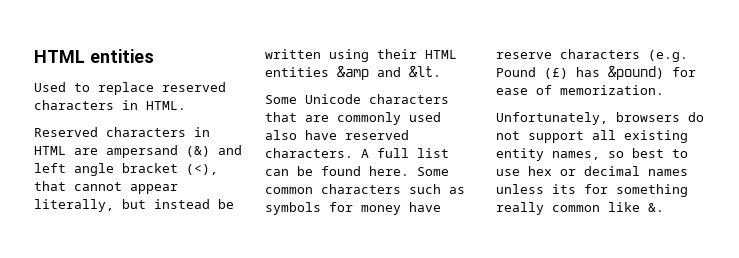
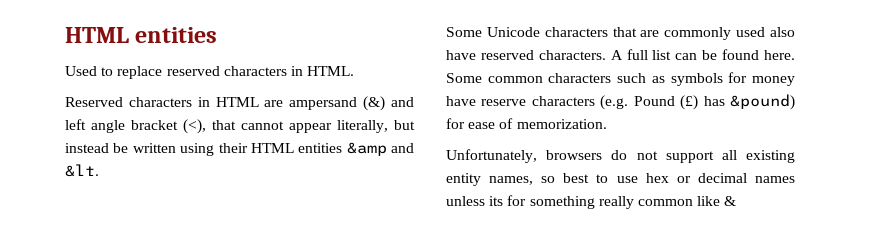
- Unfortunately, browsers do not support all existing entity names, so best to use hex or decimal names unless its for something really common like &.
+ Unfortunately, browsers do not support all existing entity names, so best to use hex or decimal names unless its for something really common like &

